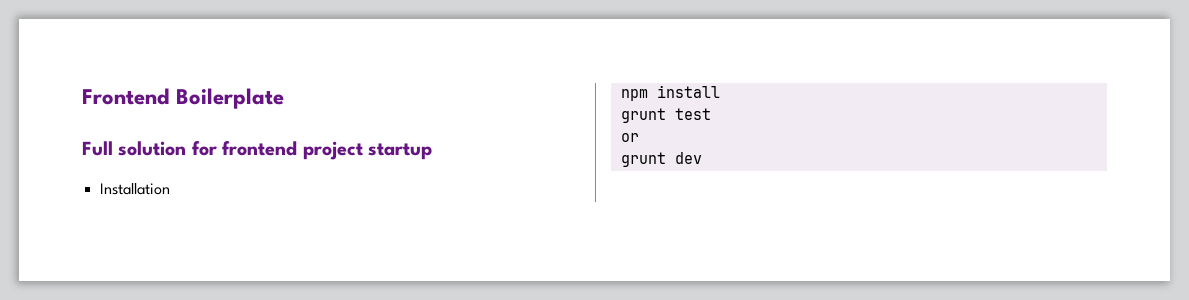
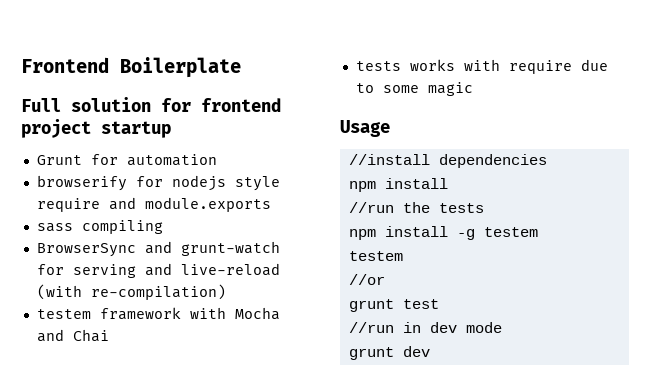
- Installation
+ Grunt for automation
+ browserify for nodejs style require and module.exports
+ sass compiling
+ BrowserSync and grunt-watch for serving and live-reload (with re-compilation)
+ testem framework with Mocha and Chai
+ tests works with require due to some magic
+ Usage
+ //install dependencies
  npm install
+ //run the tests
+ npm install -g testem
+ testem
+ //or
  grunt test
- or
+ //run in dev mode

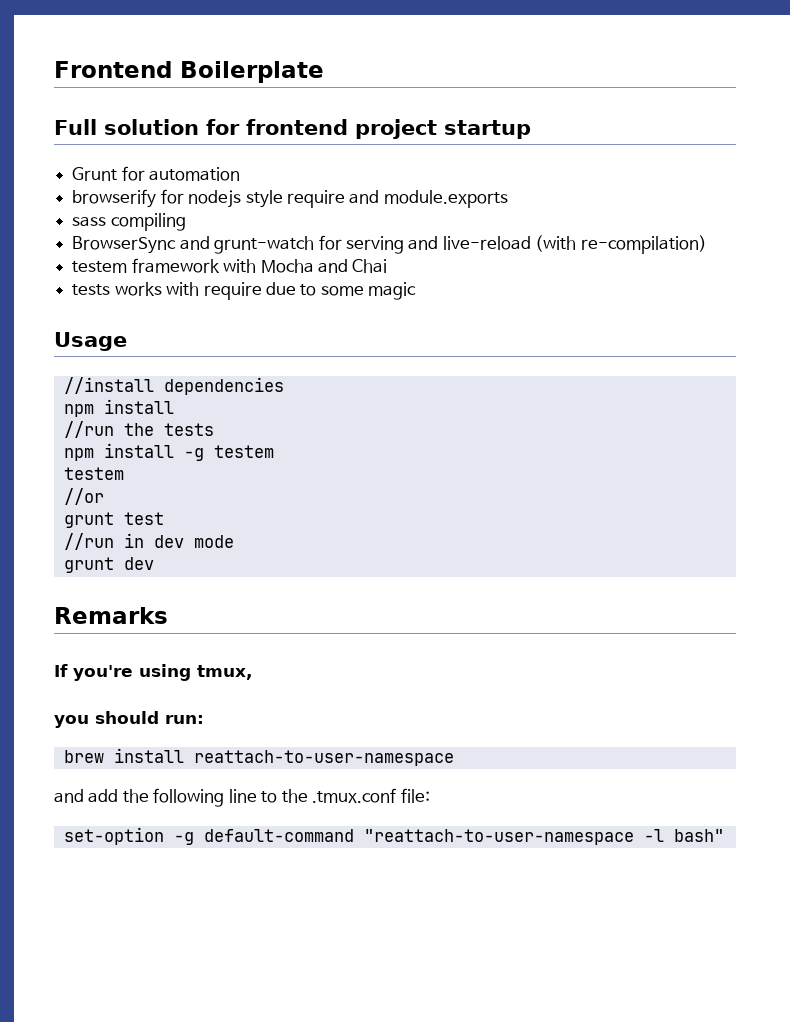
+ Remarks
+ If you're using tmux,
+ you should run:
+ brew install reattach-to-user-namespace
+ and add the following line to the .tmux.conf file:
+ set-option -g default-command "reattach-to-user-namespace -l bash"

